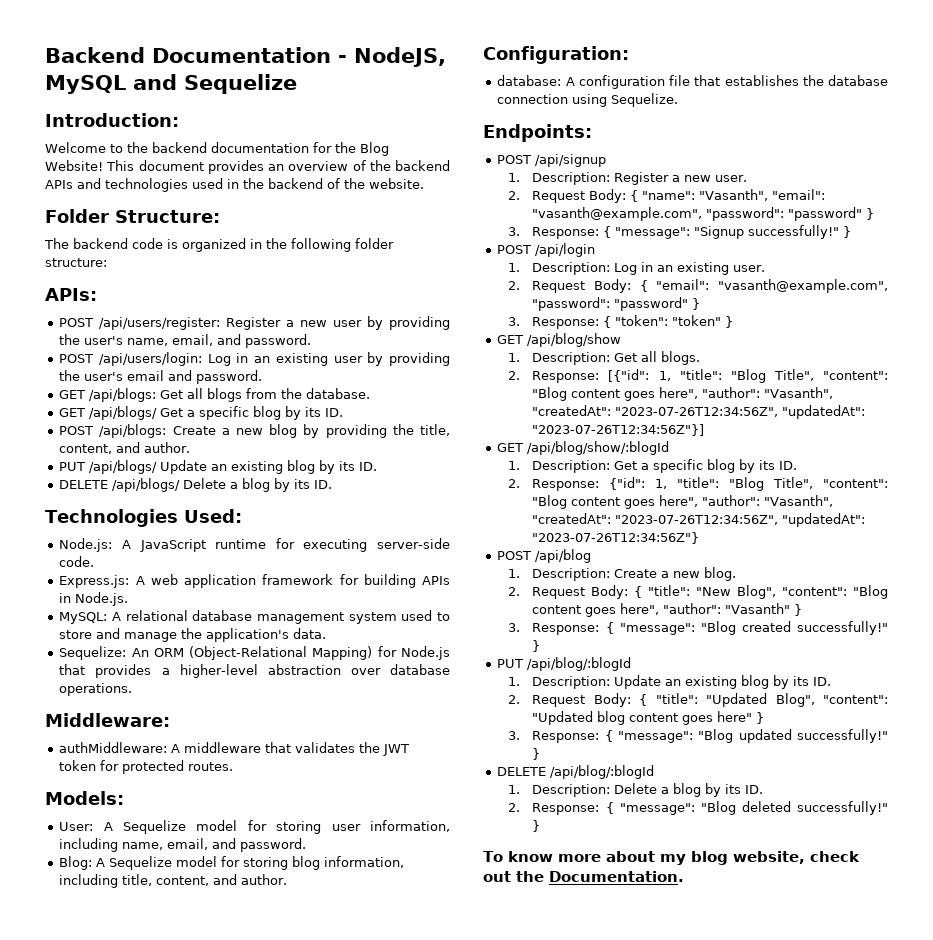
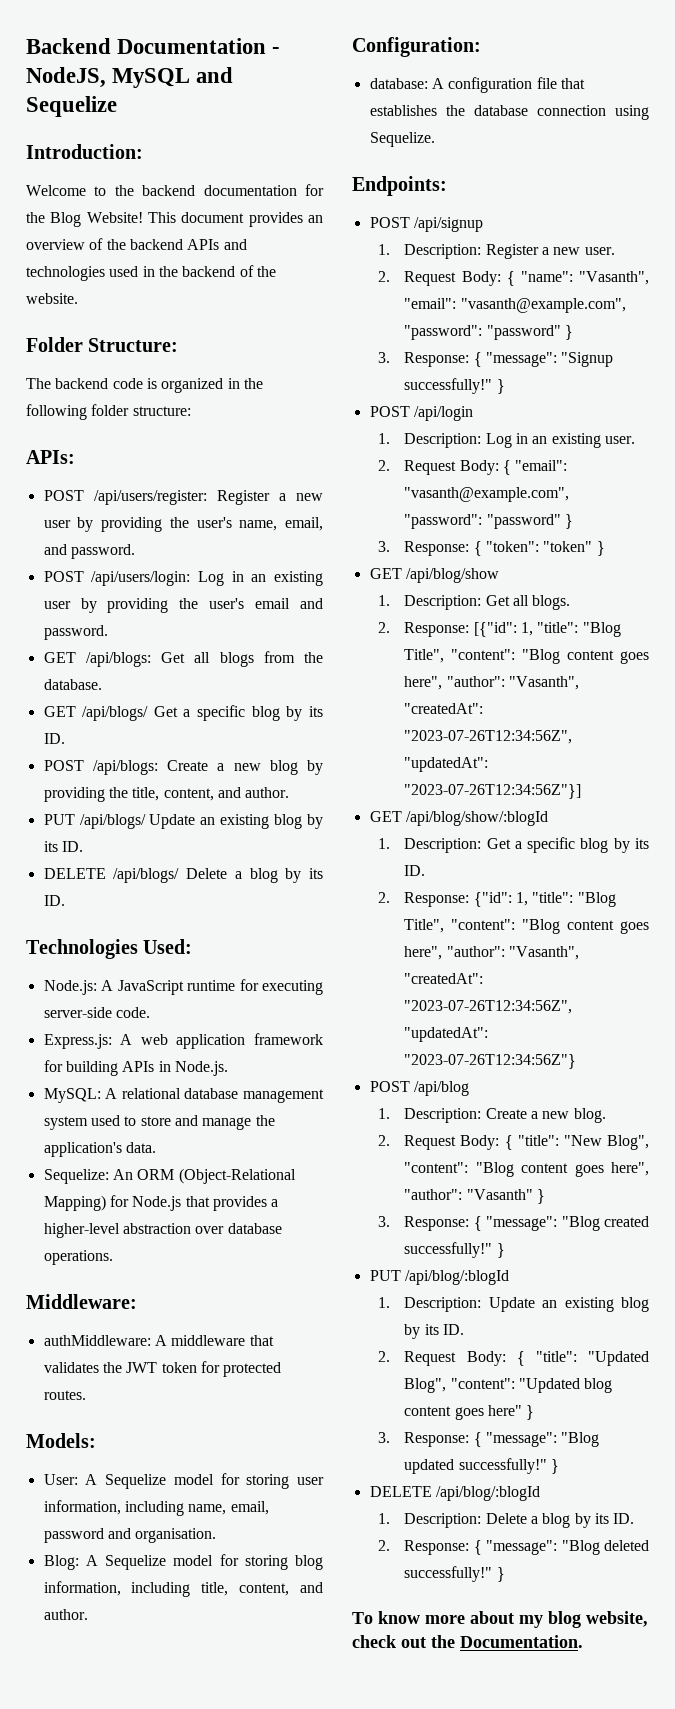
- User: A Sequelize model for storing user information, including name, email, and password.
+ User: A Sequelize model for storing user information, including name, email, password and organisation.

